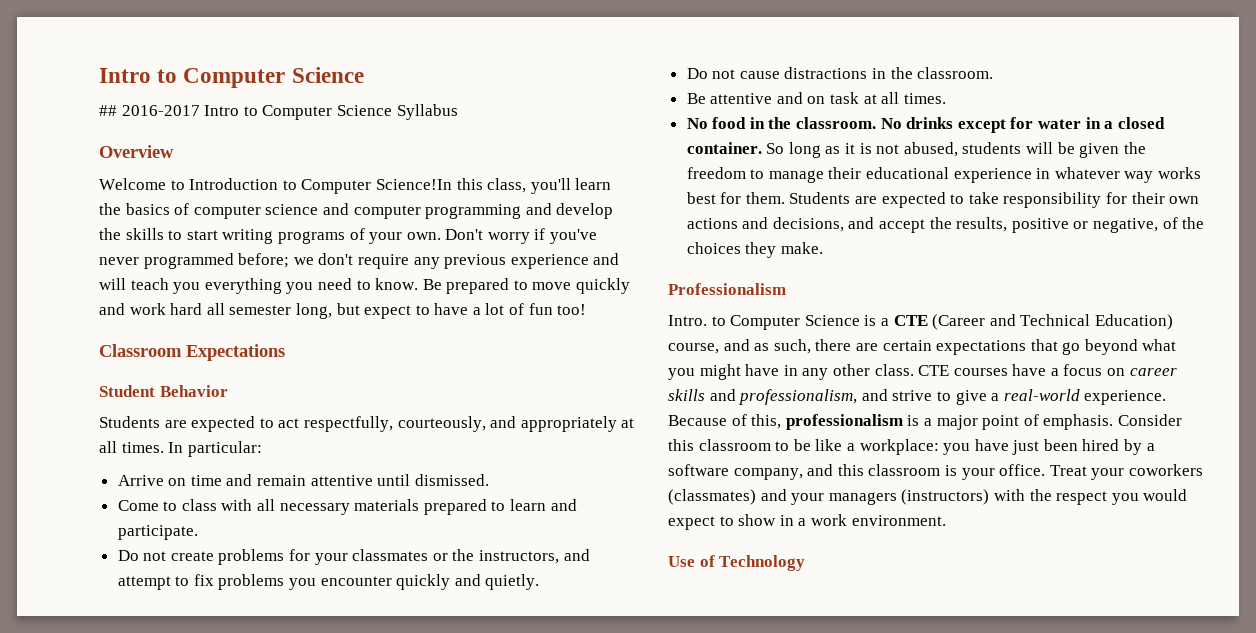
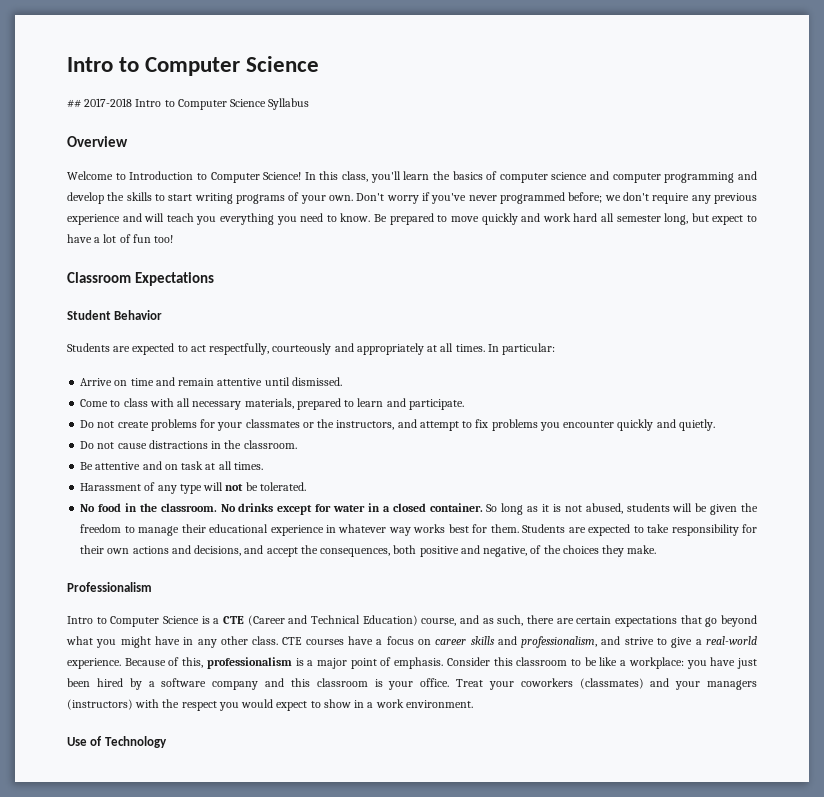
- ## 2016-2017 Intro to Computer Science Syllabus
+ ## 2017-2018 Intro to Computer Science Syllabus
- Welcome to Introduction to Computer Science!In this class, you'll learn the basics of computer science and computer programming and develop the skills to start writing programs of your own.
+ Welcome to Introduction to Computer Science! In this class, you'll learn the basics of computer science and computer programming and develop the skills to start writing programs of your own.
- Students are expected to act respectfully, courteously, and appropriately at all times.
+ Students are expected to act respectfully, courteously and appropriately at all times.
- Come to class with all necessary materials prepared to learn and participate.
+ Come to class with all necessary materials, prepared to learn and participate.
+ Harassment of any type will not be tolerated.
- Students are expected to take responsibility for their own actions and decisions, and accept the results, positive or negative, of the choices they make.
+ Students are expected to take responsibility for their own actions and decisions, and accept the consequences, both positive and negative, of the choices they make.
- Intro. to Computer Science is a CTE (Career and Technical Education) course, and as such, there are certain expectations that go beyond what you might have in any other class.
+ Intro to Computer Science is a CTE (Career and Technical Education) course, and as such, there are certain expectations that go beyond what you might have in any other class.
- Consider this classroom to be like a workplace: you have just been hired by a software company, and this classroom is your office.
+ Consider this classroom to be like a workplace: you have just been hired by a software company and this classroom is your office.

